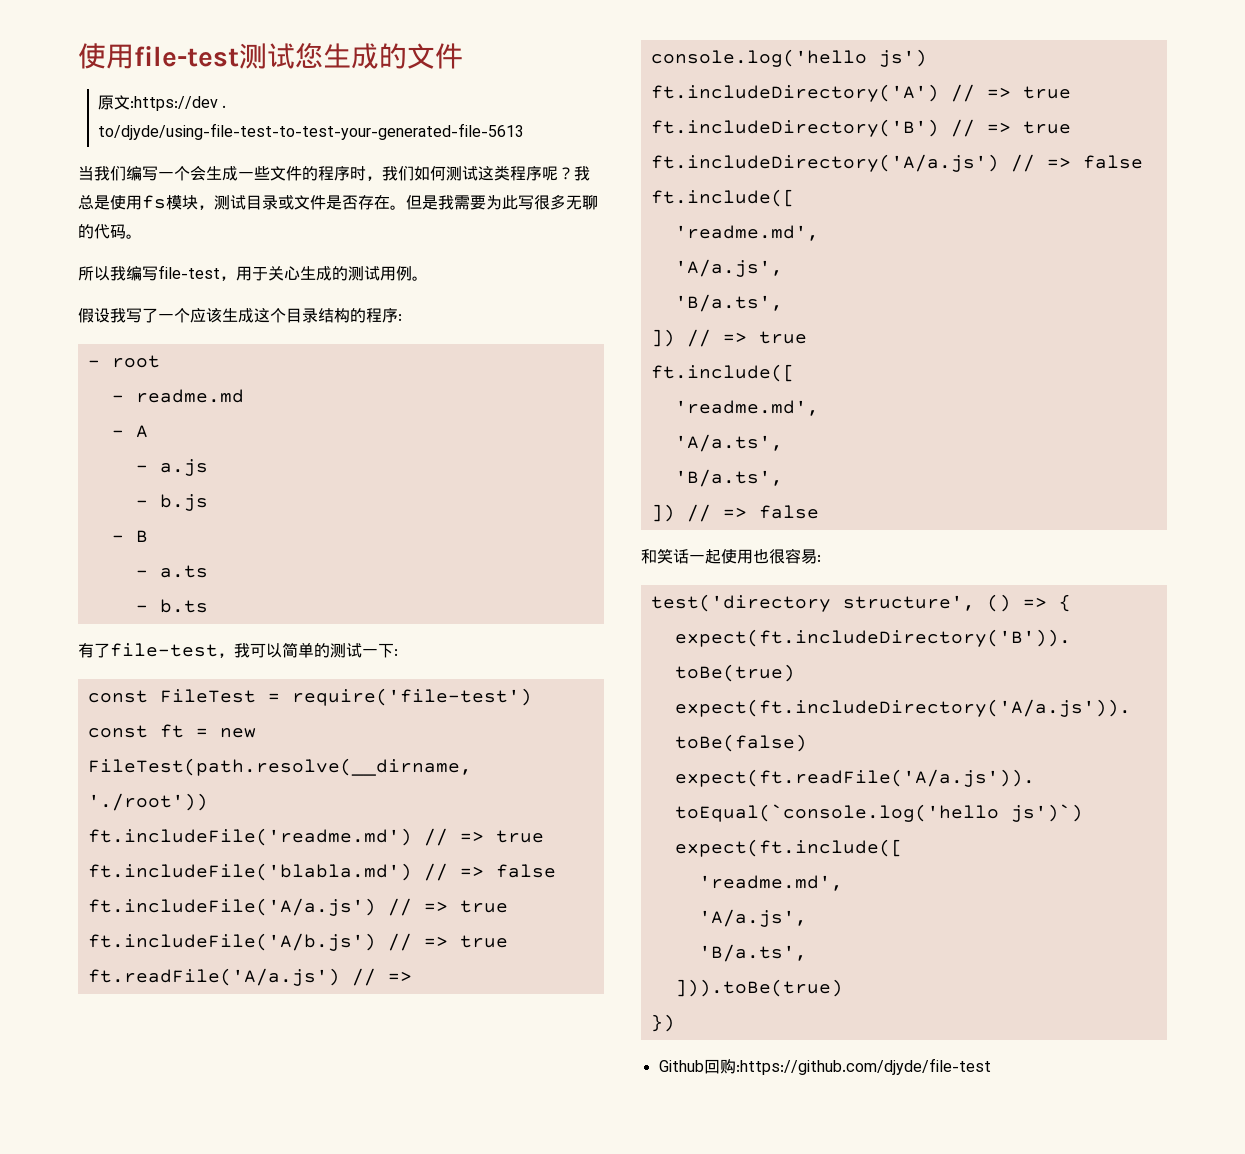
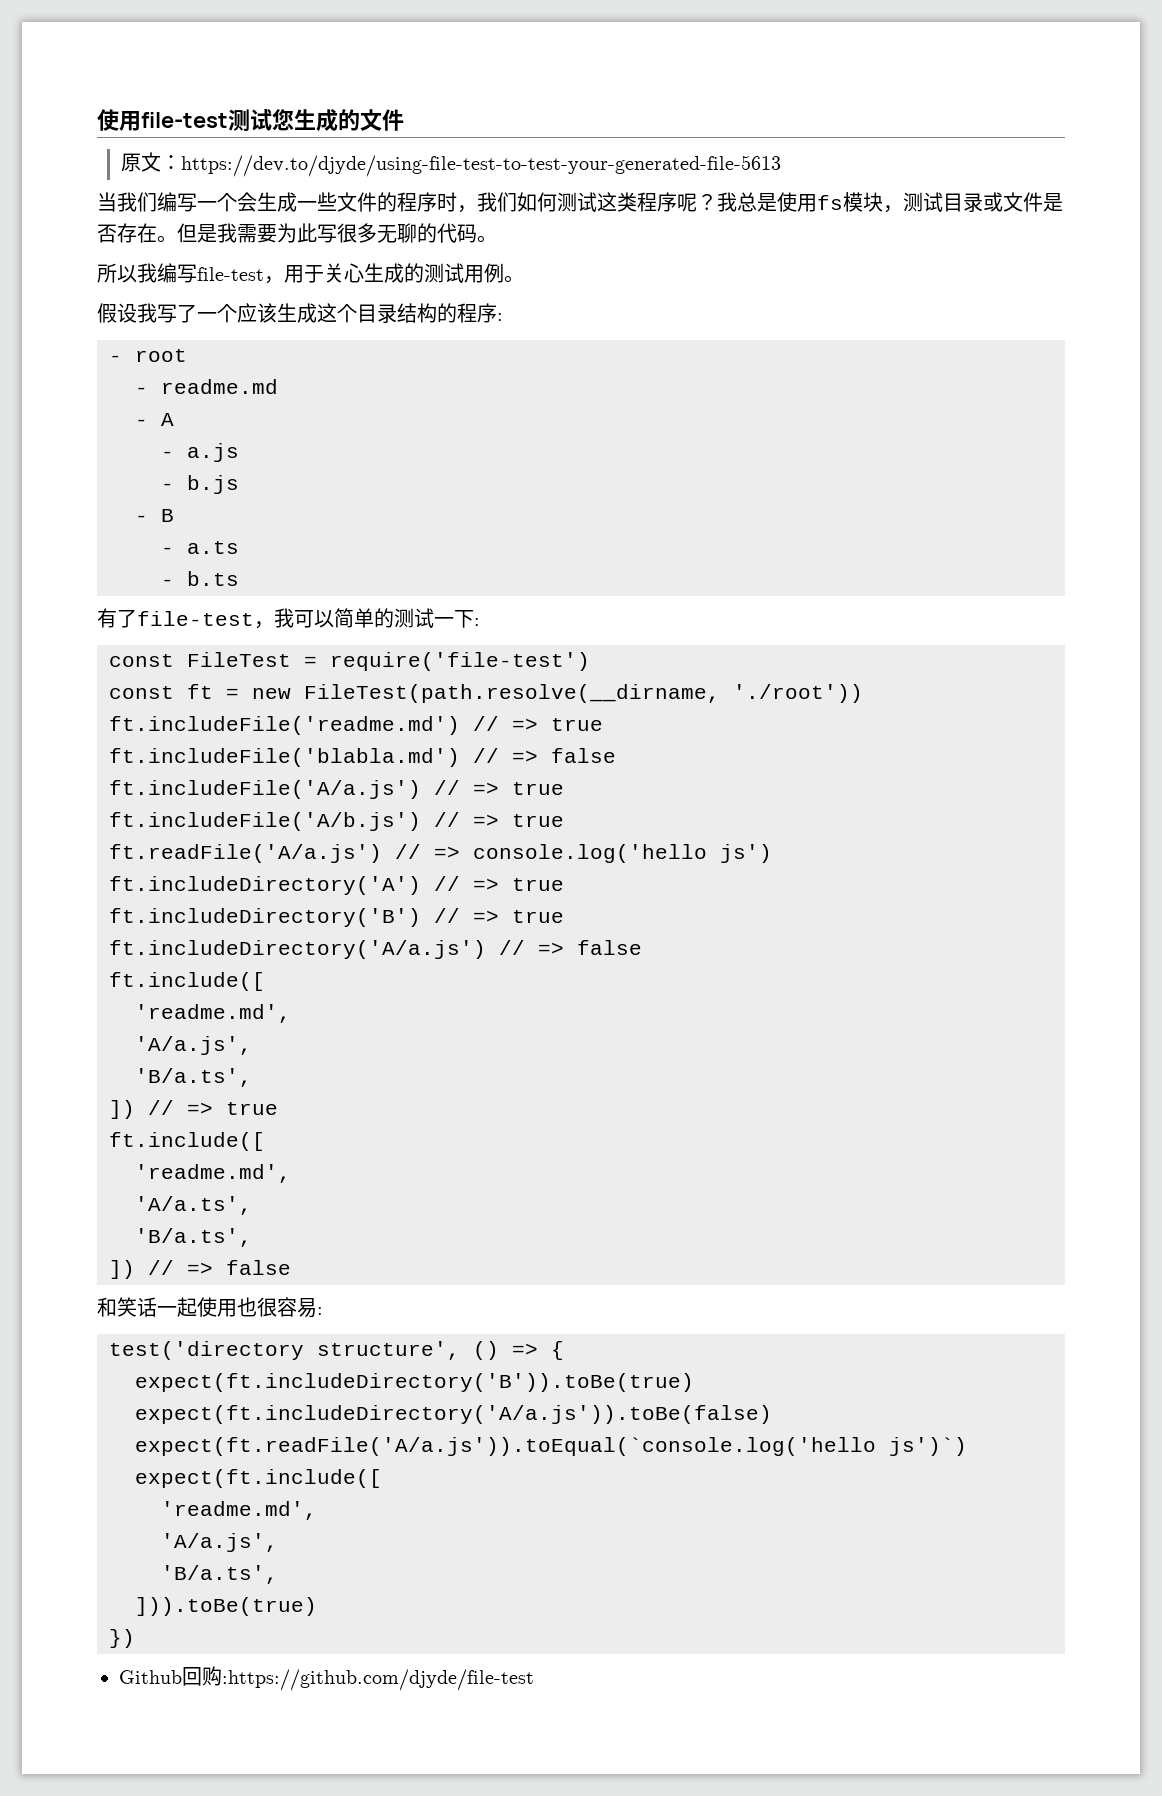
- 原文:https://dev . to/djyde/using-file-test-to-test-your-generated-file-5613
+ 原文：https://dev.to/djyde/using-file-test-to-test-your-generated-file-5613

